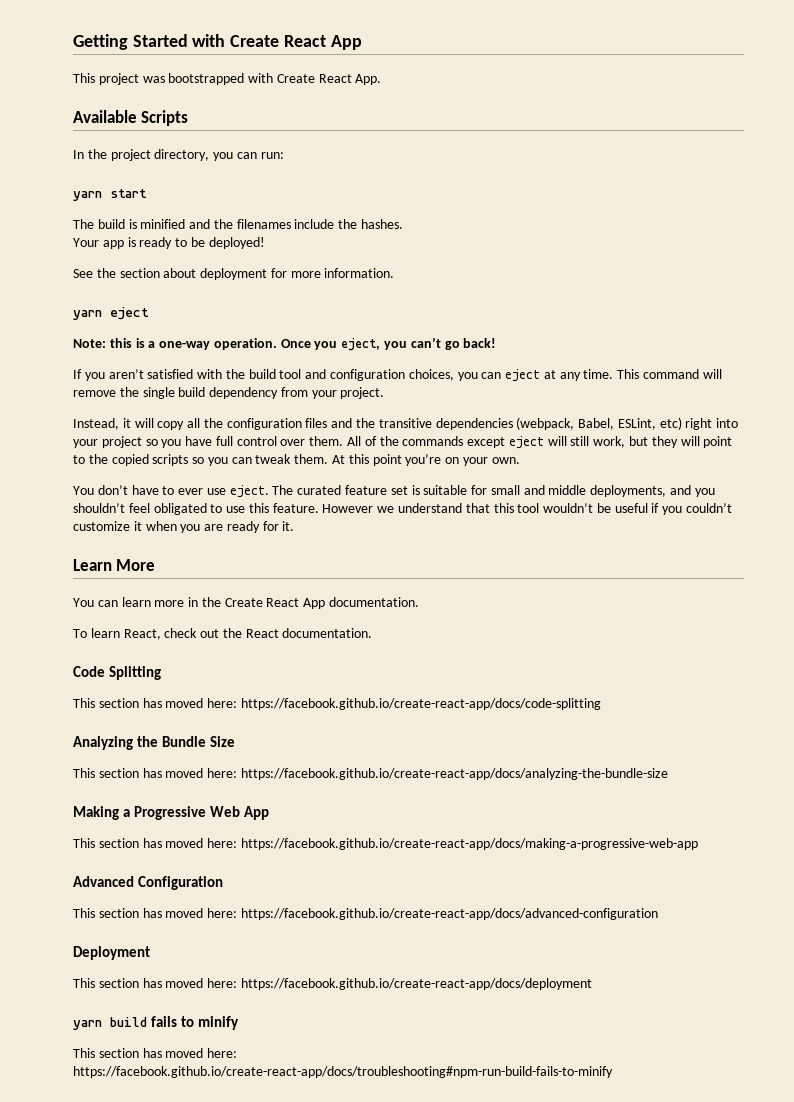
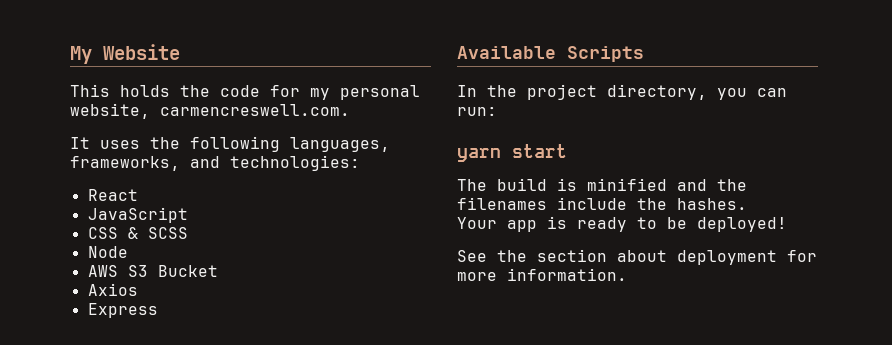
- Getting Started with Create React App
- This project was bootstrapped with Create React App.
+ My Website
+ This holds the code for my personal website, carmencreswell.com.
+ It uses the following languages, frameworks, and technologies:
+ React
+ JavaScript
+ CSS & SCSS
+ Node
+ AWS S3 Bucket
+ Axios
+ Express
- yarn eject
- Note: this is a one-way operation. Once you eject, you can’t go back!
- If you aren’t satisfied with the build tool and configuration choices, you can eject at any time. This command will remove the single build dependency from your project.
- Instead, it will copy all the configuration files and the transitive dependencies (webpack, Babel, ESLint, etc) right into your project so you have full control over them. All of the commands except eject will still work, but they will point to the copied scripts so you can tweak them. At this point you’re on your own.
- You don’t have to ever use eject. The curated feature set is suitable for small and middle deployments, and you shouldn’t feel obligated to use this feature. However we understand that this tool wouldn’t be useful if you couldn’t customize it when you are ready for it.
- Learn More
- You can learn more in the Create React App documentation.
- To learn React, check out the React documentation.
- Code Splitting
- This section has moved here: https://facebook.github.io/create-react-app/docs/code-splitting
- Analyzing the Bundle Size
- This section has moved here: https://facebook.github.io/create-react-app/docs/analyzing-the-bundle-size
- Making a Progressive Web App
- This section has moved here: https://facebook.github.io/create-react-app/docs/making-a-progressive-web-app
- Advanced Configuration
- This section has moved here: https://facebook.github.io/create-react-app/docs/advanced-configuration
- Deployment
- This section has moved here: https://facebook.github.io/create-react-app/docs/deployment
- yarn build fails to minify
- This section has moved here: https://facebook.github.io/create-react-app/docs/troubleshooting#npm-run-build-fails-to-minify

